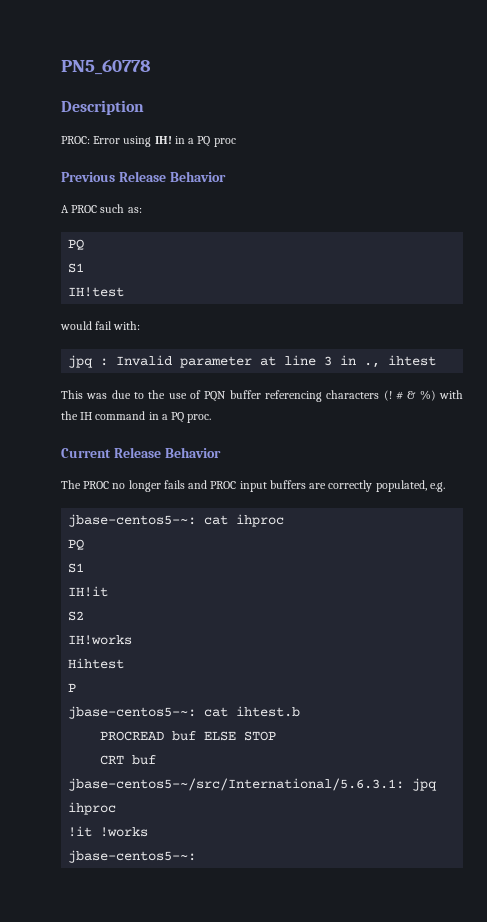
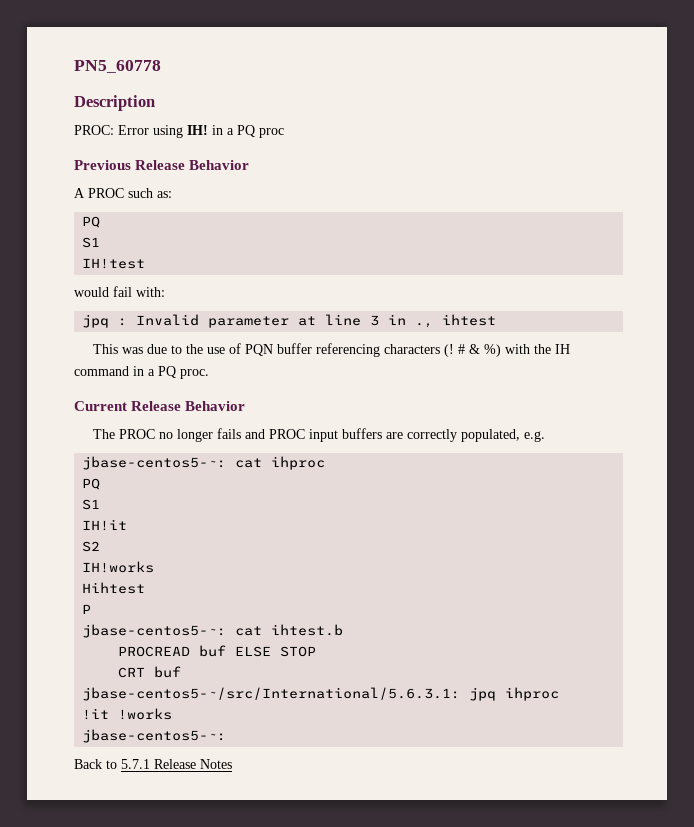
+ Back to 5.7.1 Release Notes

